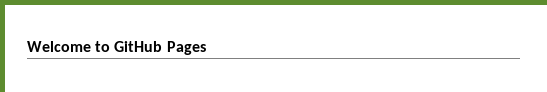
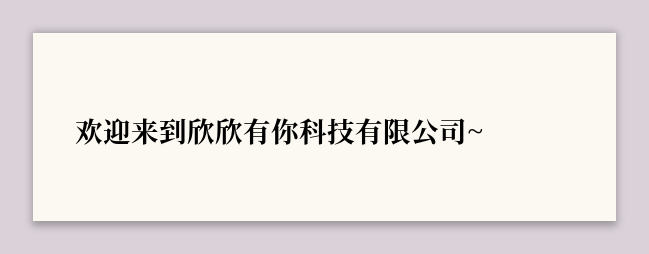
- Welcome to GitHub Pages
+ 欢迎来到欣欣有你科技有限公司~

